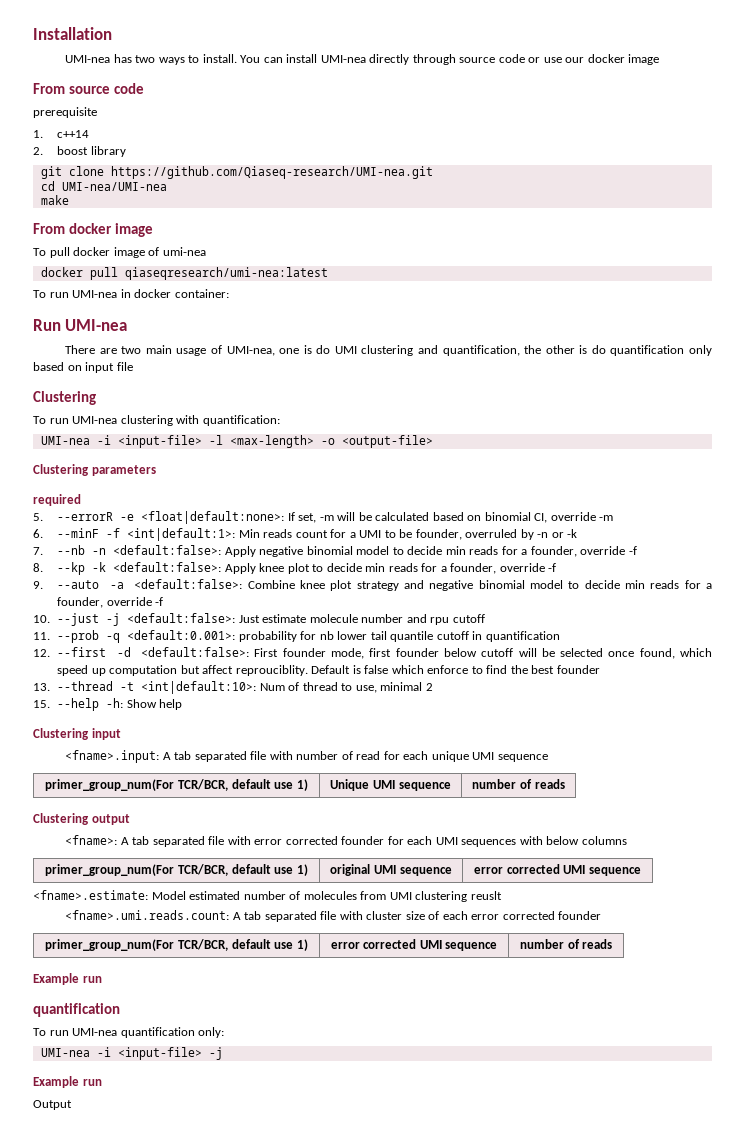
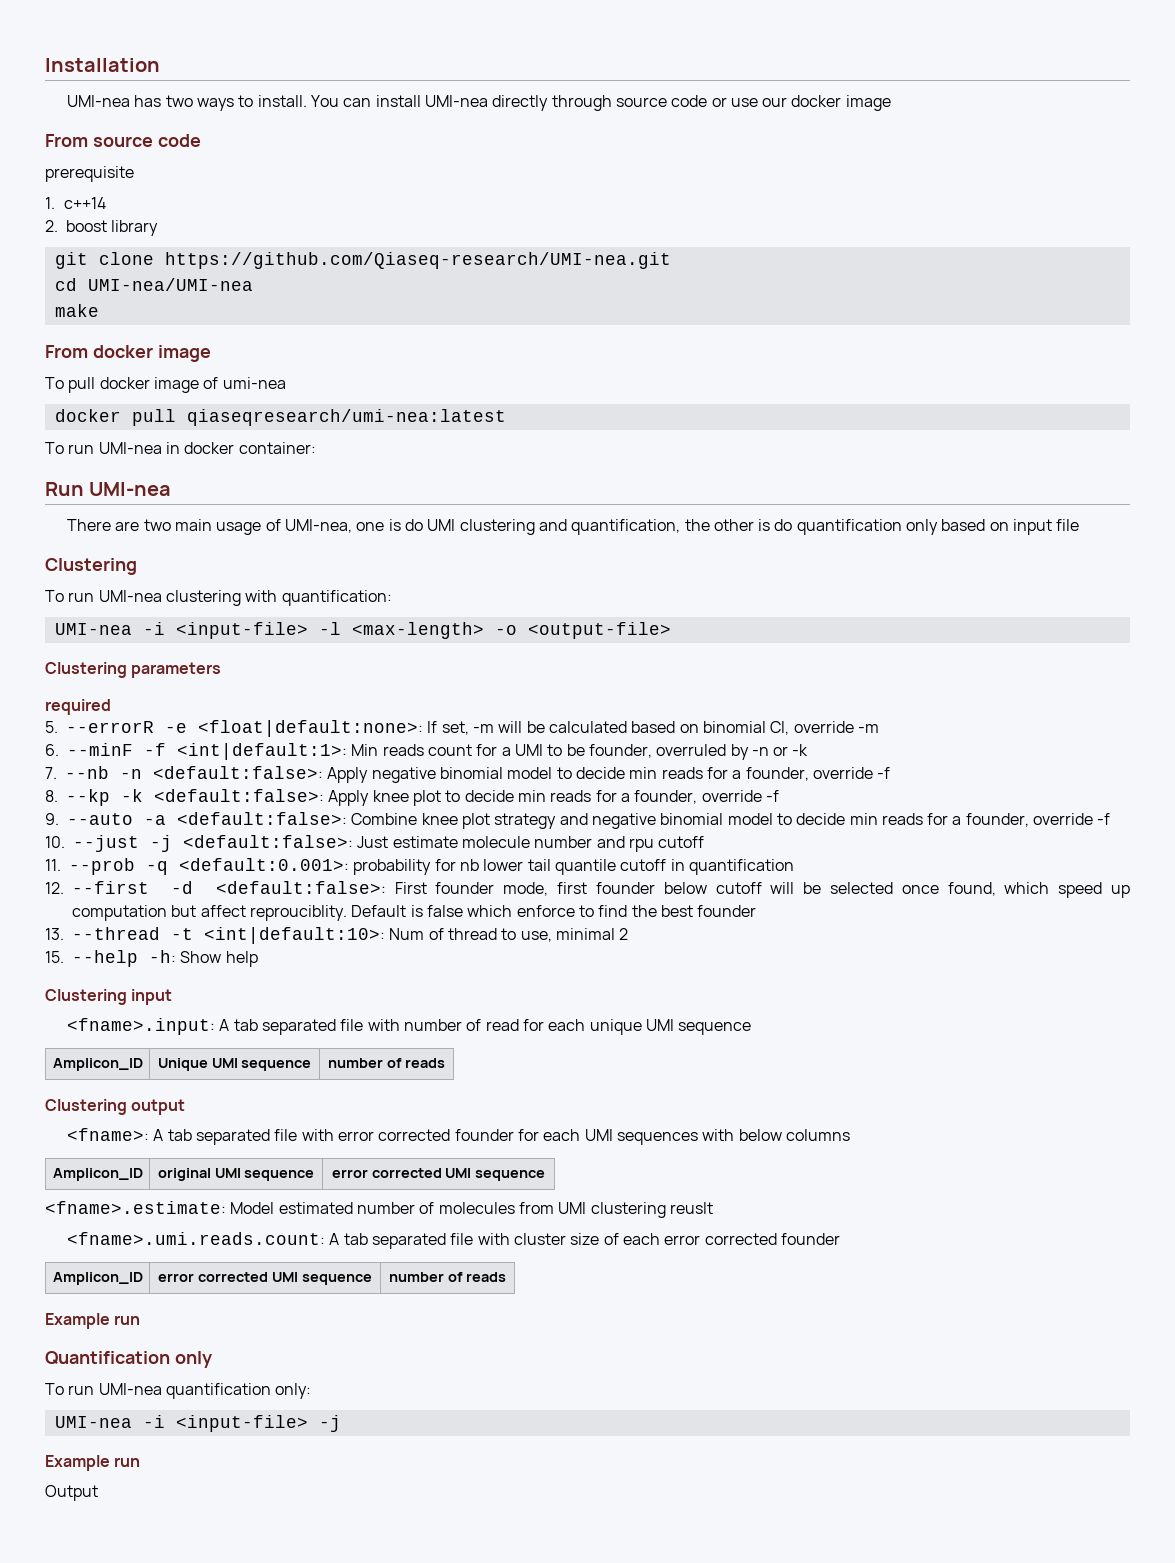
- primer_group_num(For TCR/BCR, default use 1) | Unique UMI sequence | number of reads
+ Amplicon_ID | Unique UMI sequence | number of reads
- primer_group_num(For TCR/BCR, default use 1) | original UMI sequence | error corrected UMI sequence
+ Amplicon_ID | original UMI sequence | error corrected UMI sequence
- primer_group_num(For TCR/BCR, default use 1) | error corrected UMI sequence | number of reads
+ Amplicon_ID | error corrected UMI sequence | number of reads
  Example run
- quantification
+ Quantification only

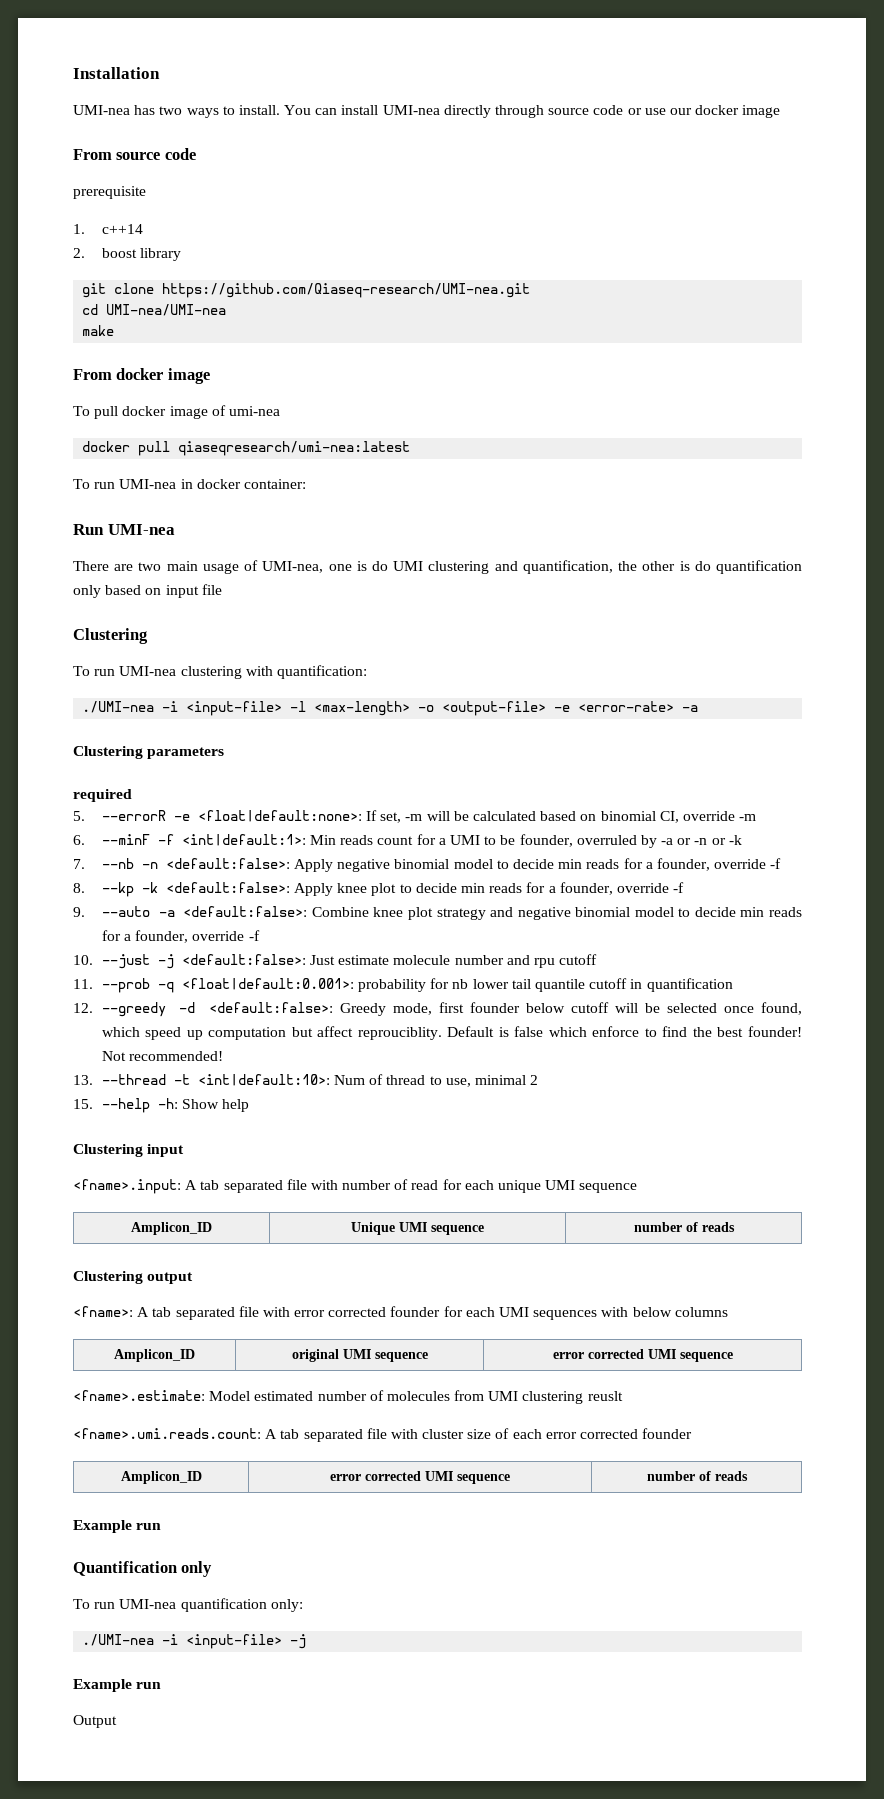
- UMI-nea -i <input-file> -l <max-length> -o <output-file>
+ ./UMI-nea -i <input-file> -l <max-length> -o <output-file> -e <error-rate> -a
- 6. --minF -f <int|default:1>: Min reads count for a UMI to be founder, overruled by -n or -k
+ 6. --minF -f <int|default:1>: Min reads count for a UMI to be founder, overruled by -a or -n or -k
- 11. --prob -q <default:0.001>: probability for nb lower tail quantile cutoff in quantification
+ 11. --prob -q <float|default:0.001>: probability for nb lower tail quantile cutoff in quantification
- 12. --first -d <default:false>: First founder mode, first founder below cutoff will be selected once found, which speed up computation but affect reprouciblity.
+ 12. --greedy -d <default:false>: Greedy mode, first founder below cutoff will be selected once found, which speed up computation but affect reprouciblity.
- Default is false which enforce to find the best founder
+ Default is false which enforce to find the best founder! Not recommended!
- UMI-nea -i <input-file> -j
+ ./UMI-nea -i <input-file> -j

